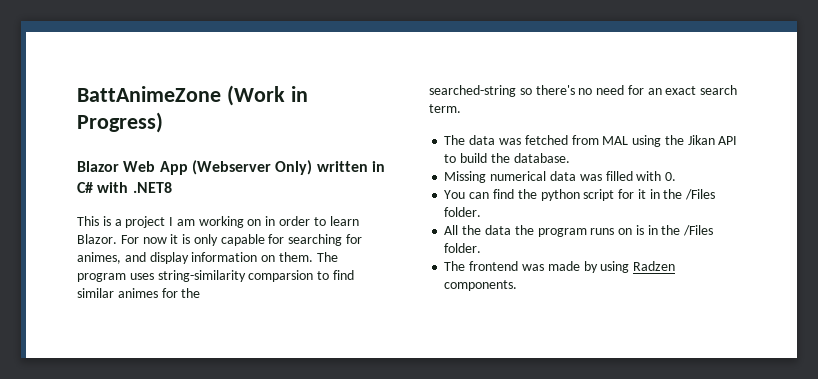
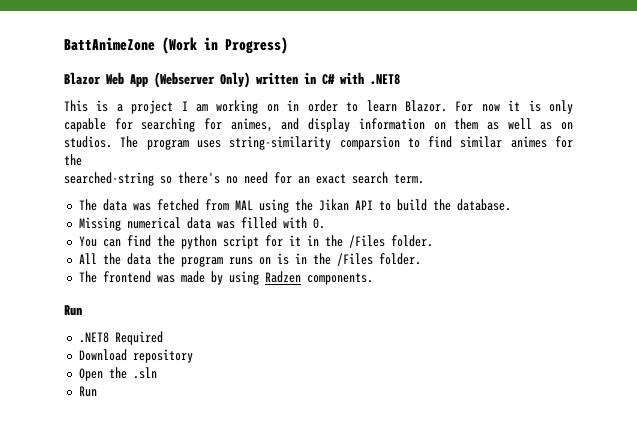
- For now it is only capable for searching for animes, and display information on them.
+ For now it is only capable for searching for animes, and display information on them as well as on studios.
  The frontend was made by using Radzen components.
+ Run
+ .NET8 Required
+ Download repository
+ Open the .sln
+ Run

